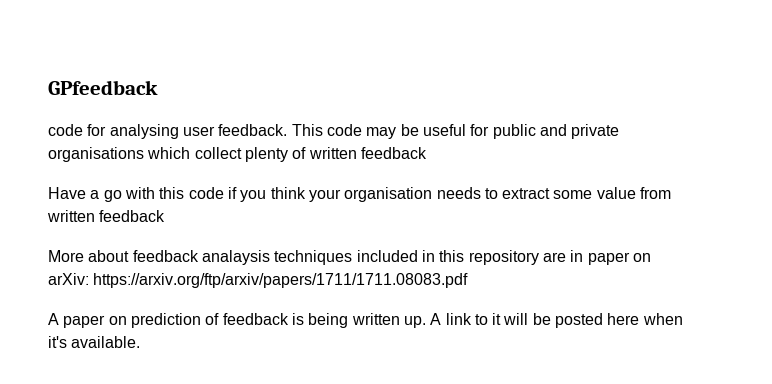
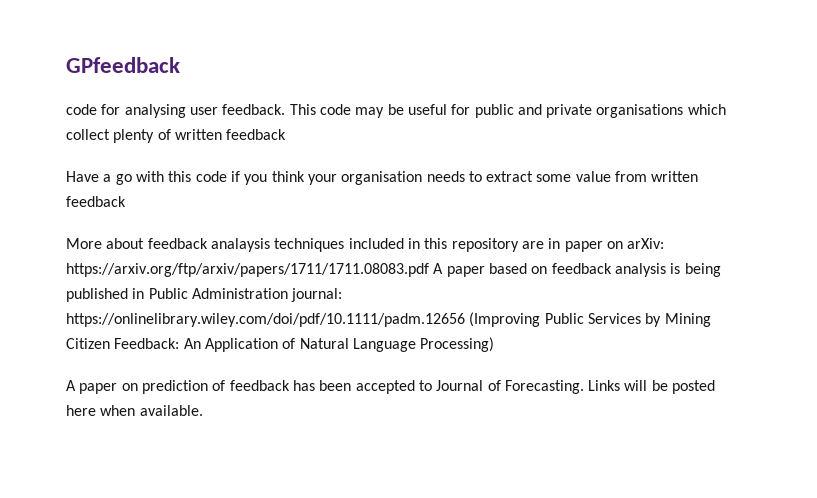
- More about feedback analaysis techniques included in this repository are in paper on arXiv: https://arxiv.org/ftp/arxiv/papers/1711/1711.08083.pdf
+ More about feedback analaysis techniques included in this repository are in paper on arXiv: https://arxiv.org/ftp/arxiv/papers/1711/1711.08083.pdf A paper based on feedback analysis is being published in Public Administration journal: https://onlinelibrary.wiley.com/doi/pdf/10.1111/padm.12656 (Improving Public Services by Mining Citizen Feedback: An Application of Natural Language Processing)
- A paper on prediction of feedback is being written up. A link to it will be posted here when it's available.
+ A paper on prediction of feedback has been accepted to Journal of Forecasting. Links will be posted here when available.

